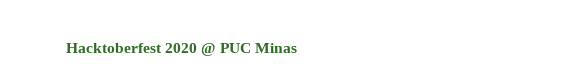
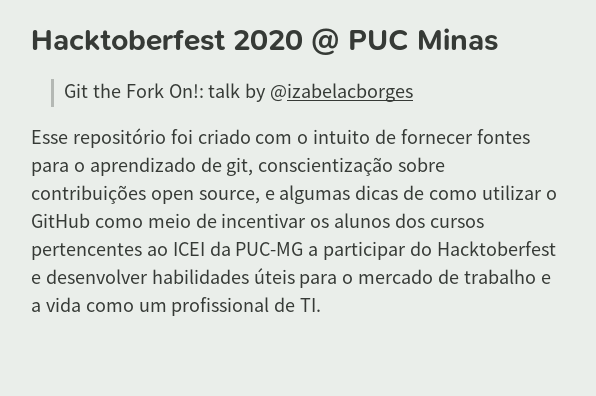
+ Git the Fork On!: talk by @izabelacborges
+ Esse repositório foi criado com o intuito de fornecer fontes para o aprendizado de git, conscientização sobre contribuições open source, e algumas dicas de como utilizar o GitHub como meio de incentivar os alunos dos cursos pertencentes ao ICEI da PUC-MG a participar do Hacktoberfest e desenvolver habilidades úteis para o mercado de trabalho e a vida como um profissional de TI.

